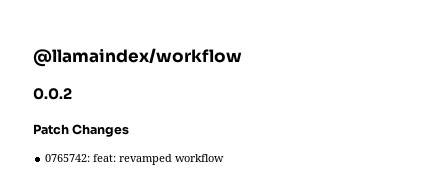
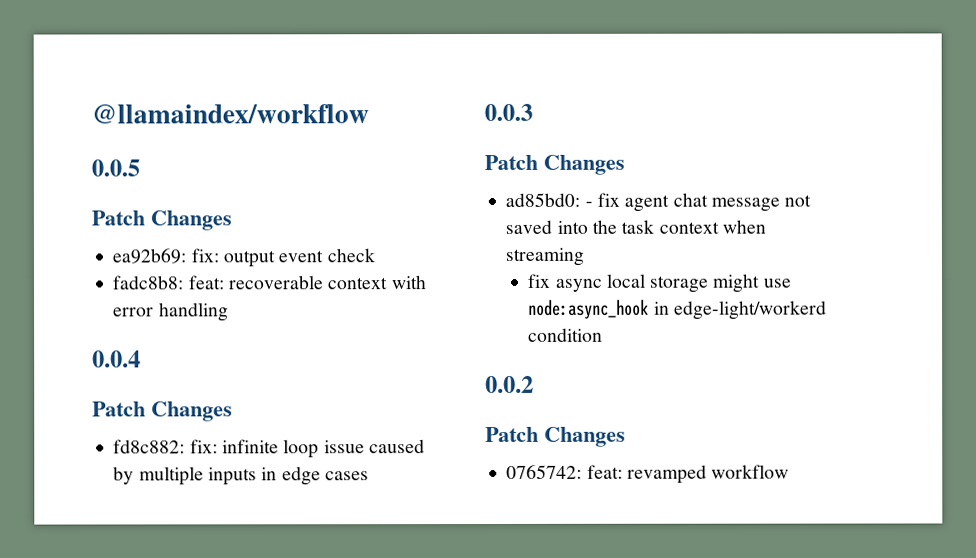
+ 0.0.5
+ Patch Changes
+ ea92b69: fix: output event check
+ fadc8b8: feat: recoverable context with error handling
+ 0.0.4
+ Patch Changes
+ fd8c882: fix: infinite loop issue caused by multiple inputs in edge cases
+ 0.0.3
+ Patch Changes
+ ad85bd0: - fix agent chat message not saved into the task context when streaming
+ fix async local storage might use node:async_hook in edge-light/workerd condition

